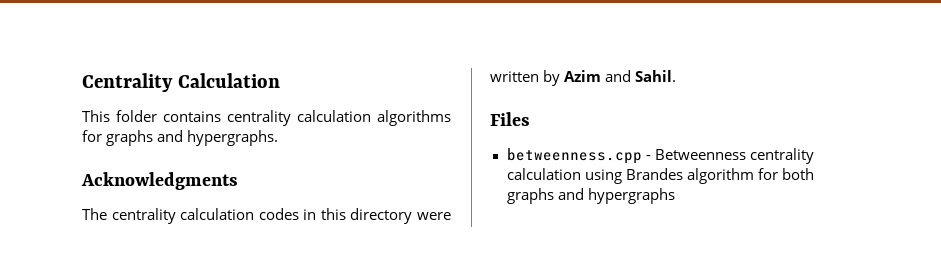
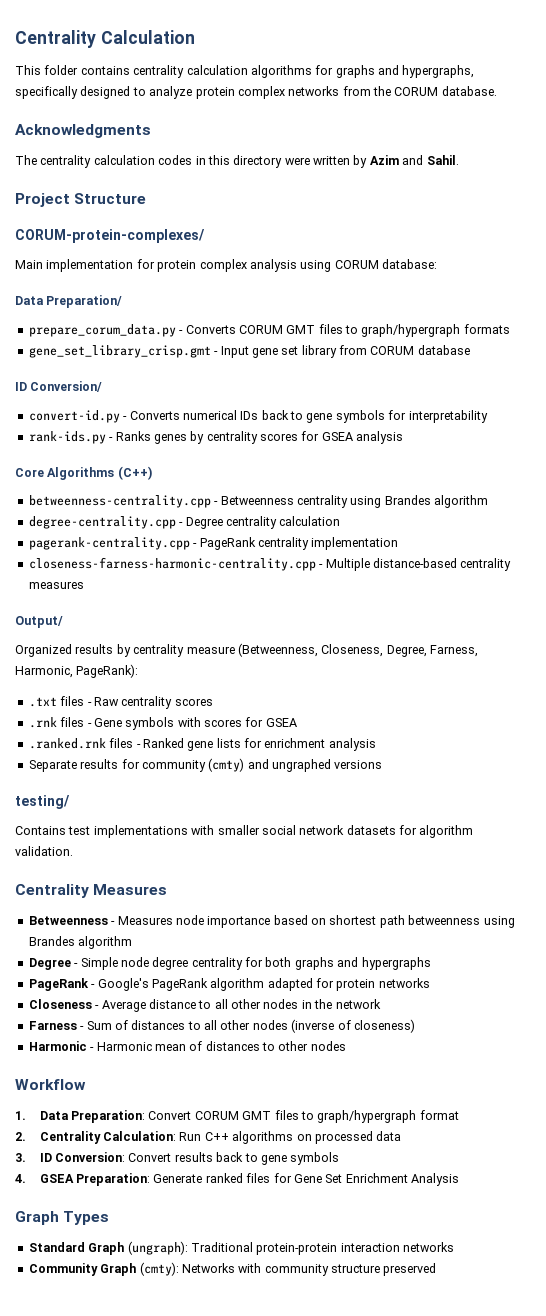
- This folder contains centrality calculation algorithms for graphs and hypergraphs.
+ This folder contains centrality calculation algorithms for graphs and hypergraphs, specifically designed to analyze protein complex networks from the CORUM database.
- Files
- betweenness.cpp - Betweenness centrality calculation using Brandes algorithm for both graphs and hypergraphs
+ Project Structure
+ CORUM-protein-complexes/
+ Main implementation for protein complex analysis using CORUM database:
+ Data Preparation/
+ prepare_corum_data.py - Converts CORUM GMT files to graph/hypergraph formats
+ gene_set_library_crisp.gmt - Input gene set library from CORUM database
+ ID Conversion/
+ convert-id.py - Converts numerical IDs back to gene symbols for interpretability
+ rank-ids.py - Ranks genes by centrality scores for GSEA analysis
+ Core Algorithms (C++)
+ betweenness-centrality.cpp - Betweenness centrality using Brandes algorithm
+ degree-centrality.cpp - Degree centrality calculation
+ pagerank-centrality.cpp - PageRank centrality implementation
+ closeness-farness-harmonic-centrality.cpp - Multiple distance-based centrality measures
+ Output/
+ Organized results by centrality measure (Betweenness, Closeness, Degree, Farness, Harmonic, PageRank):
+ .txt files - Raw centrality scores
+ .rnk files - Gene symbols with scores for GSEA
+ .ranked.rnk files - Ranked gene lists for enrichment analysis
+ Separate results for community (cmty) and ungraphed versions
+ testing/
+ Contains test implementations with smaller social network datasets for algorithm validation.
+ Centrality Measures
+ Betweenness - Measures node importance based on shortest path betweenness using Brandes algorithm
+ Degree - Simple node degree centrality for both graphs and hypergraphs
+ PageRank - Google's PageRank algorithm adapted for protein networks
+ Closeness - Average distance to all other nodes in the network
+ Farness - Sum of distances to all other nodes (inverse of closeness)
+ Harmonic - Harmonic mean of distances to other nodes
+ Workflow
+ 1. Data Preparation: Convert CORUM GMT files to graph/hypergraph format
+ 2. Centrality Calculation: Run C++ algorithms on processed data
+ 3. ID Conversion: Convert results back to gene symbols
+ 4. GSEA Preparation: Generate ranked files for Gene Set Enrichment Analysis
+ Graph Types
+ Standard Graph (ungraph): Traditional protein-protein interaction networks
+ Community Graph (cmty): Networks with community structure preserved

